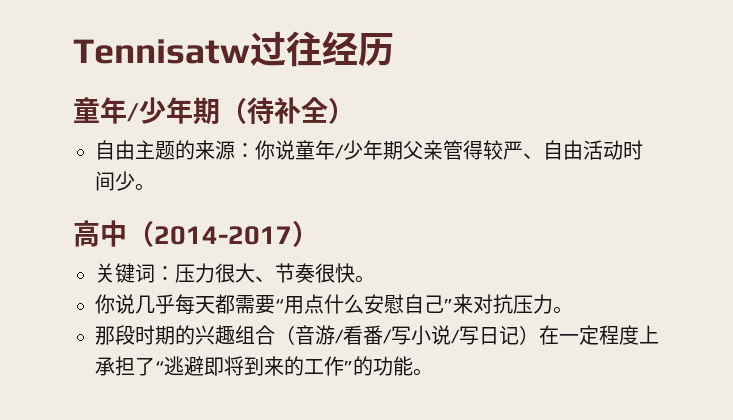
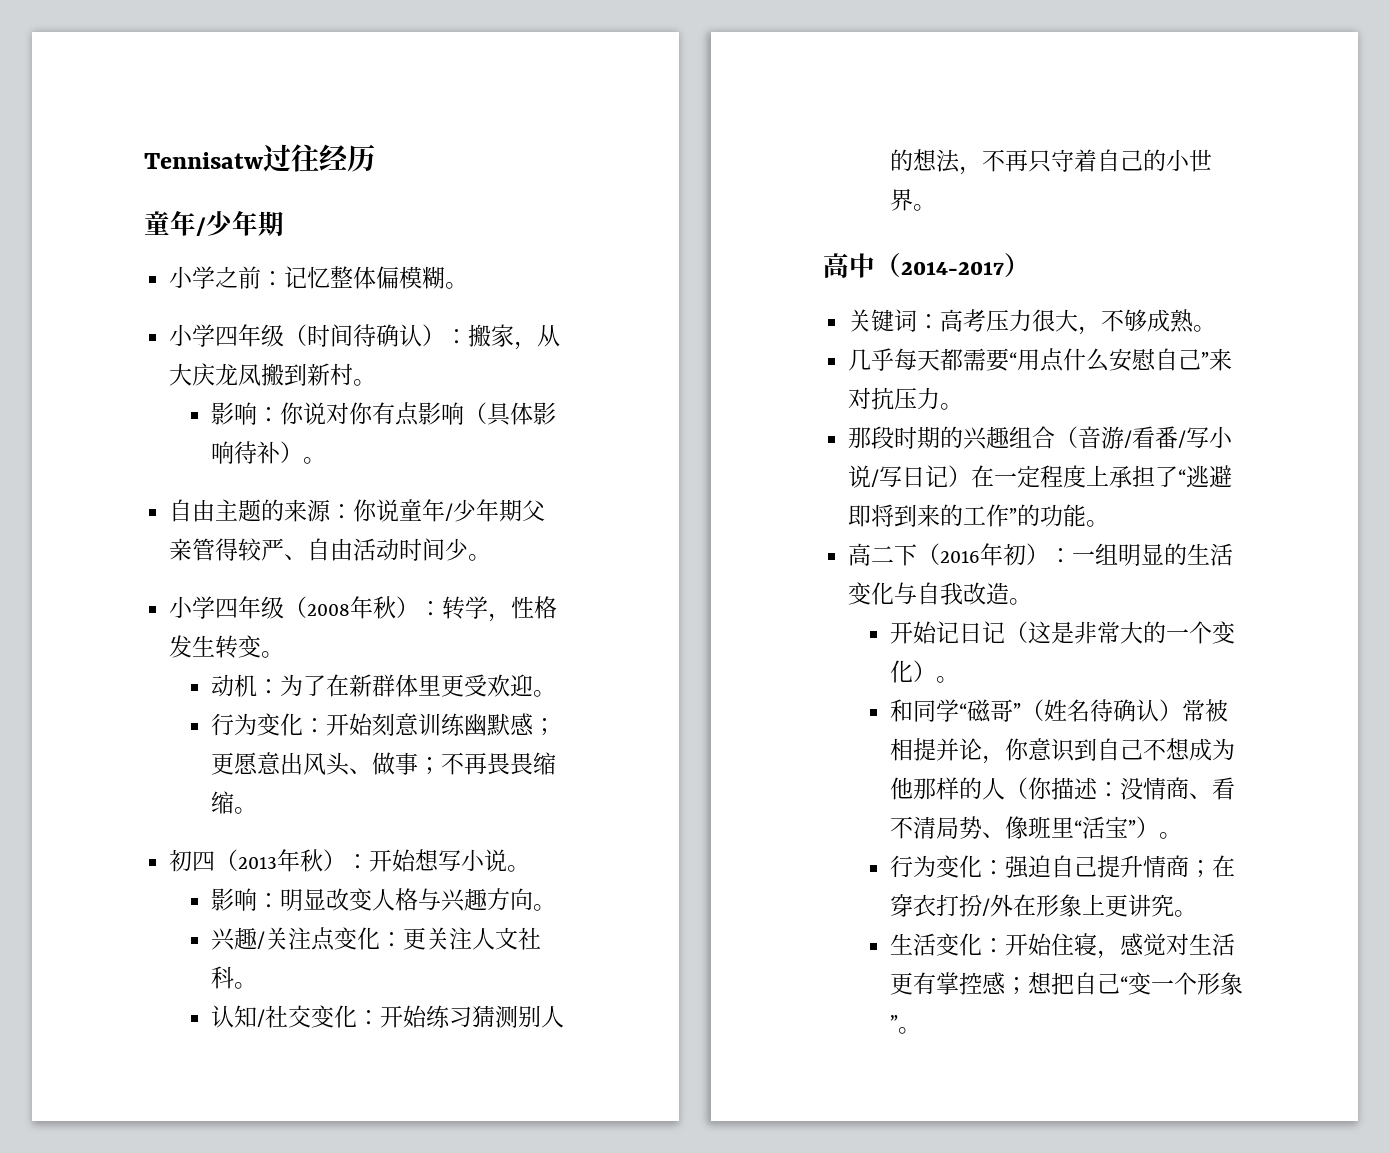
  Tennisatw过往经历
- 童年/少年期（待补全）
+ 童年/少年期
+ 小学之前：记忆整体偏模糊。
+ 小学四年级（时间待确认）：搬家，从大庆龙凤搬到新村。
+ 影响：你说对你有点影响（具体影响待补）。
+ 小学四年级（2008年秋）：转学，性格发生转变。
+ 动机：为了在新群体里更受欢迎。
+ 行为变化：开始刻意训练幽默感；更愿意出风头、做事；不再畏畏缩缩。
+ 初四（2013年秋）：开始想写小说。
+ 影响：明显改变人格与兴趣方向。
+ 兴趣/关注点变化：更关注人文社科。
+ 认知/社交变化：开始练习猜测别人的想法，不再只守着自己的小世界。
- 关键词：压力很大、节奏很快。
- 你说几乎每天都需要“用点什么安慰自己”来对抗压力。
+ 关键词：高考压力很大，不够成熟。
+ 几乎每天都需要“用点什么安慰自己”来对抗压力。
+ 高二下（2016年初）：一组明显的生活变化与自我改造。
+ 开始记日记（这是非常大的一个变化）。
+ 和同学“磁哥”（姓名待确认）常被相提并论，你意识到自己不想成为他那样的人（你描述：没情商、看不清局势、像班里“活宝”）。
+ 行为变化：强迫自己提升情商；在穿衣打扮/外在形象上更讲究。
+ 生活变化：开始住寝，感觉对生活更有掌控感；想把自己“变一个形象”。

